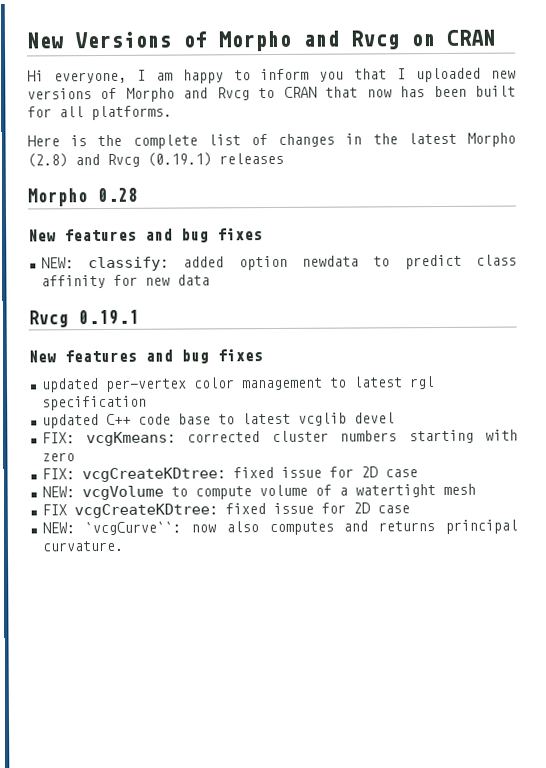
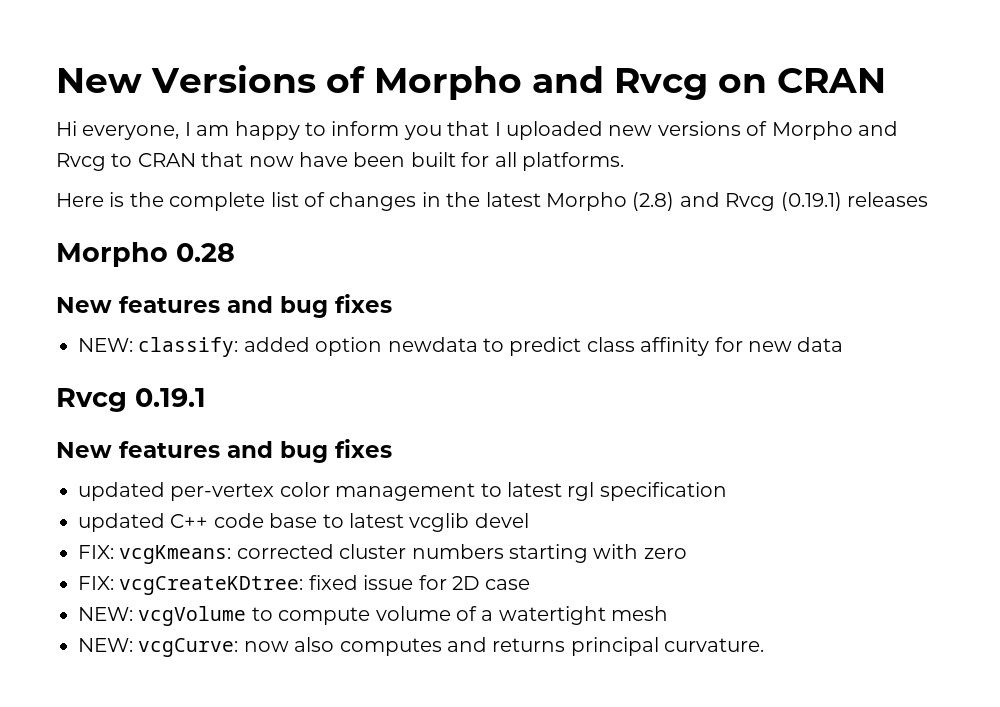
- Hi everyone, I am happy to inform you that I uploaded new versions of Morpho and Rvcg to CRAN that now has been built for all platforms.
+ Hi everyone, I am happy to inform you that I uploaded new versions of Morpho and Rvcg to CRAN that now have been built for all platforms.
- FIX vcgCreateKDtree: fixed issue for 2D case
- NEW: `vcgCurve``: now also computes and returns principal curvature.
+ NEW: vcgCurve: now also computes and returns principal curvature.

